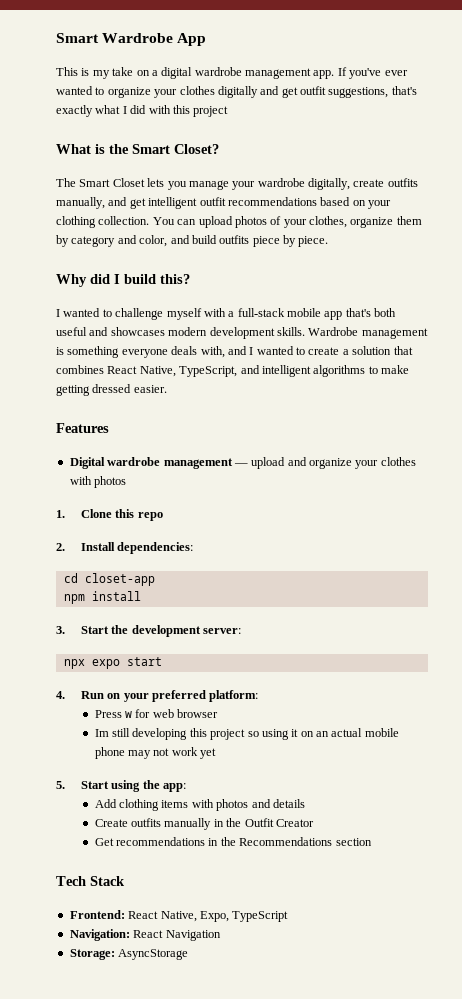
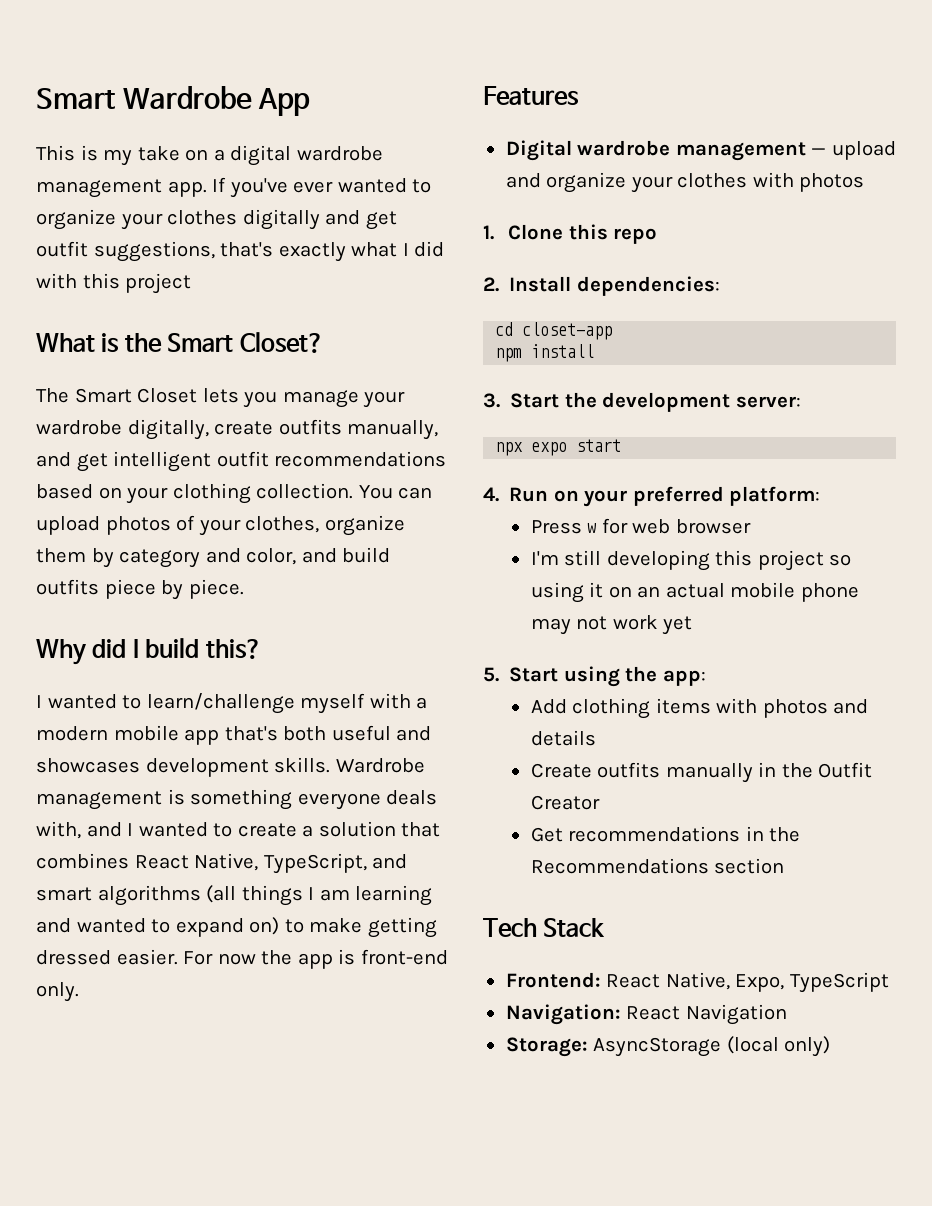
- I wanted to challenge myself with a full-stack mobile app that's both useful and showcases modern development skills.
+ I wanted to learn/challenge myself with a modern mobile app that's both useful and showcases development skills.
- Wardrobe management is something everyone deals with, and I wanted to create a solution that combines React Native, TypeScript, and intelligent algorithms to make getting dressed easier.
+ Wardrobe management is something everyone deals with, and I wanted to create a solution that combines React Native, TypeScript, and smart algorithms (all things I am learning and wanted to expand on) to make getting dressed easier. For now the app is front-end only.
- Im still developing this project so using it on an actual mobile phone may not work yet
+ I'm still developing this project so using it on an actual mobile phone may not work yet
- Storage: AsyncStorage
+ Storage: AsyncStorage (local only)

